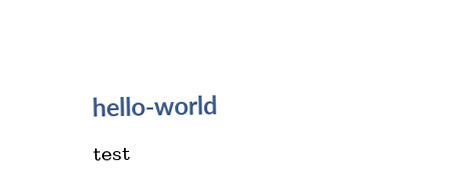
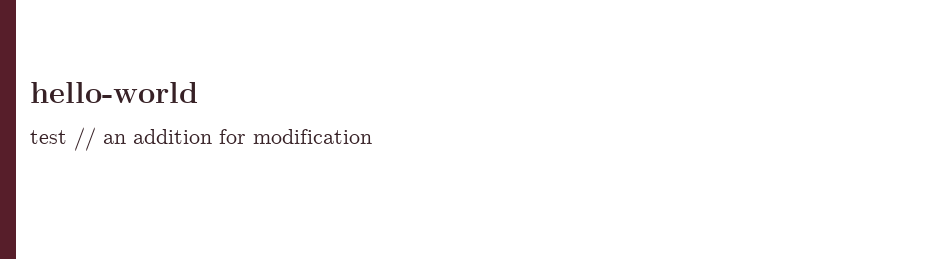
- test
+ test // an addition for modification

